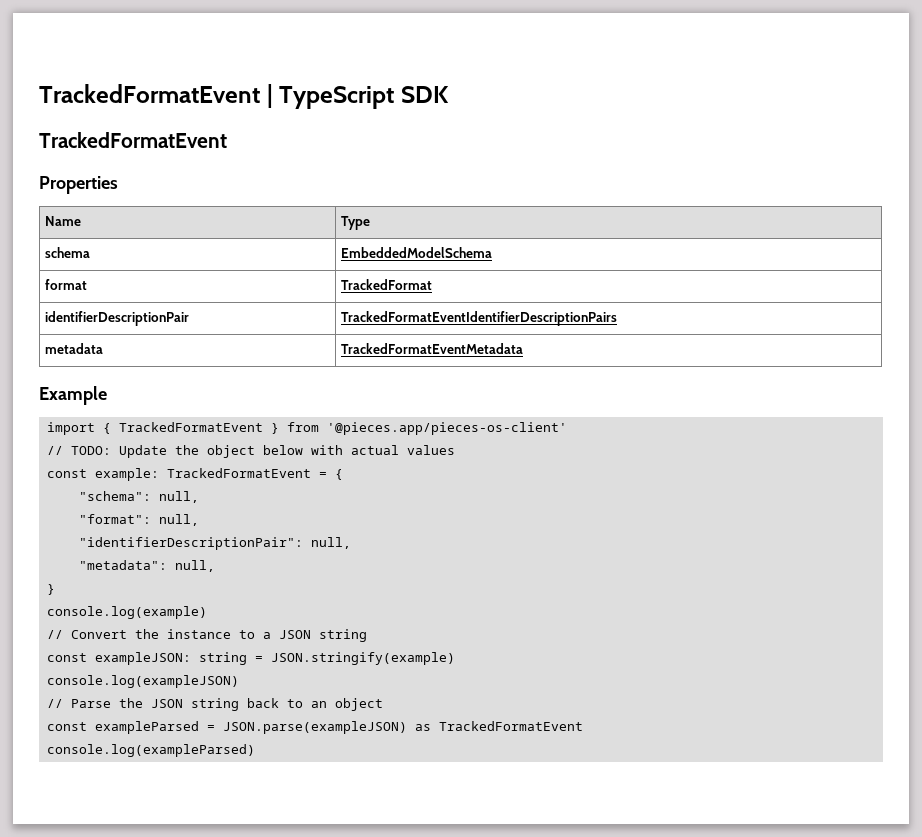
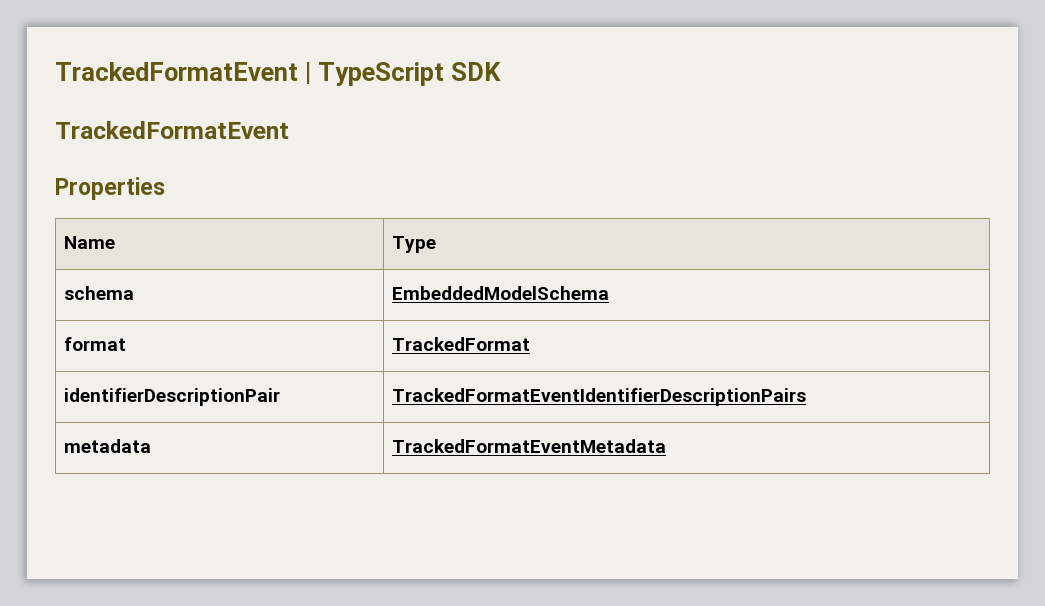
- Example
- import { TrackedFormatEvent } from '@pieces.app/pieces-os-client'
- // TODO: Update the object below with actual values
- const example: TrackedFormatEvent = {
- "schema": null,
- "format": null,
- "identifierDescriptionPair": null,
- "metadata": null,
- }
- console.log(example)
- // Convert the instance to a JSON string
- const exampleJSON: string = JSON.stringify(example)
- console.log(exampleJSON)
- // Parse the JSON string back to an object
- const exampleParsed = JSON.parse(exampleJSON) as TrackedFormatEvent
- console.log(exampleParsed)

